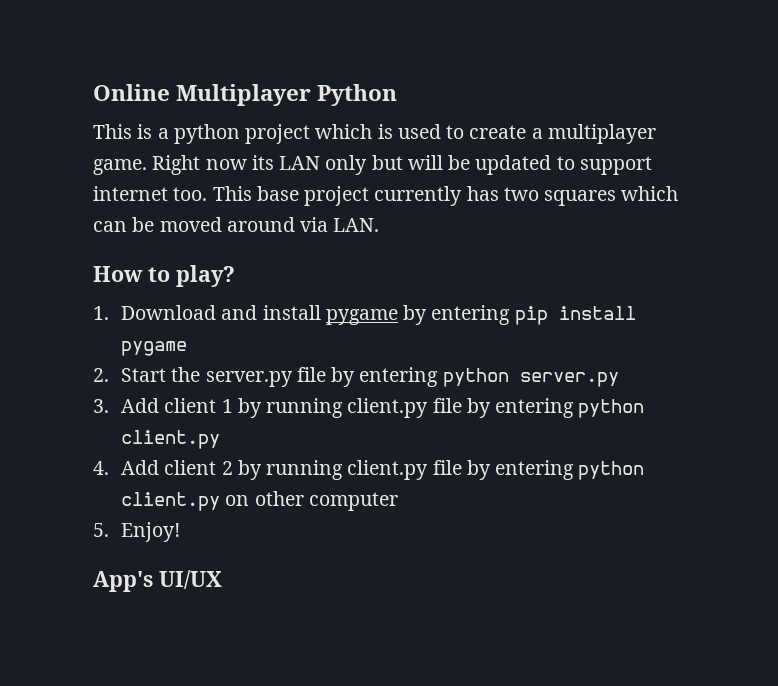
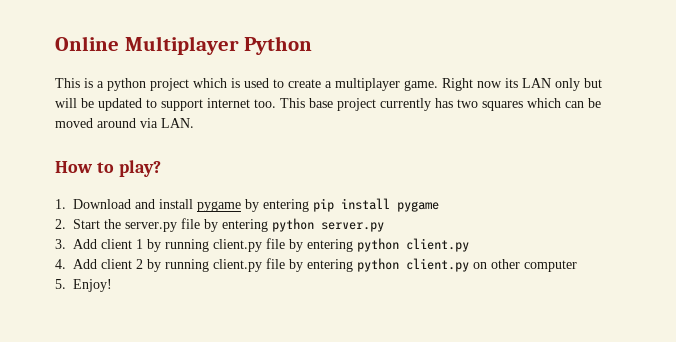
- App's UI/UX

